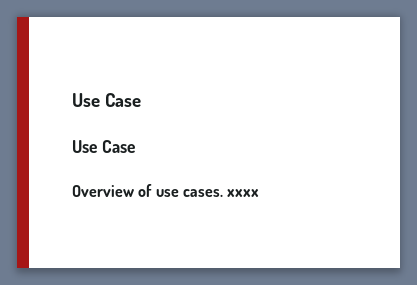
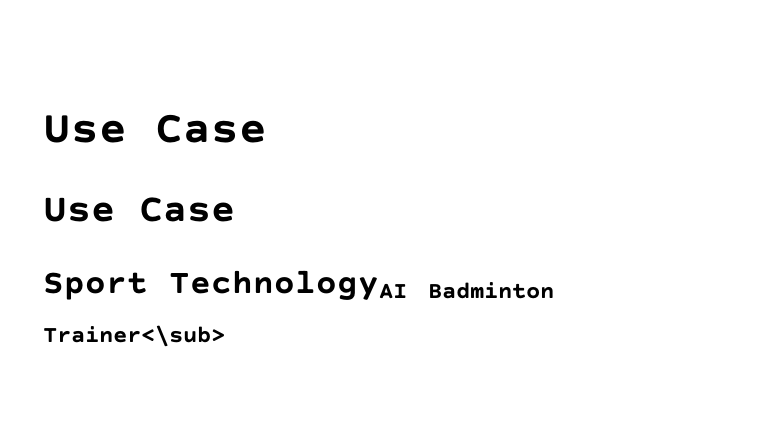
- Overview of use cases. xxxx
+ Sport TechnologyAI Badminton Trainer<\sub>

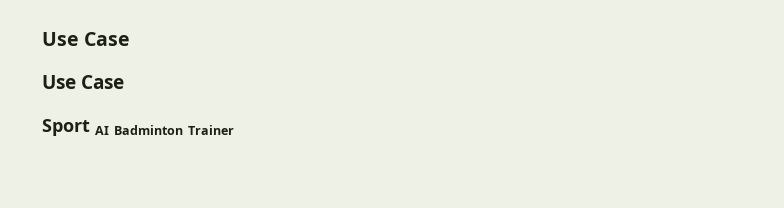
- Sport TechnologyAI Badminton Trainer<\sub>
+ Sport AI Badminton Trainer

